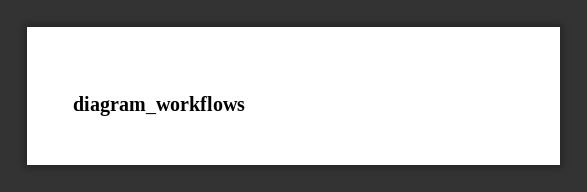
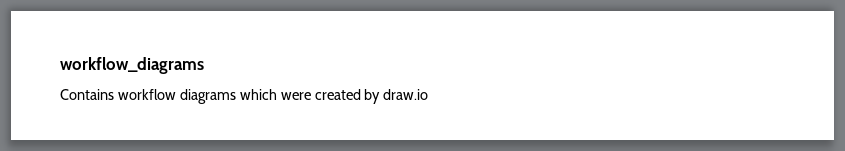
- diagram_workflows
+ workflow_diagrams
+ Contains workflow diagrams which were created by draw.io

